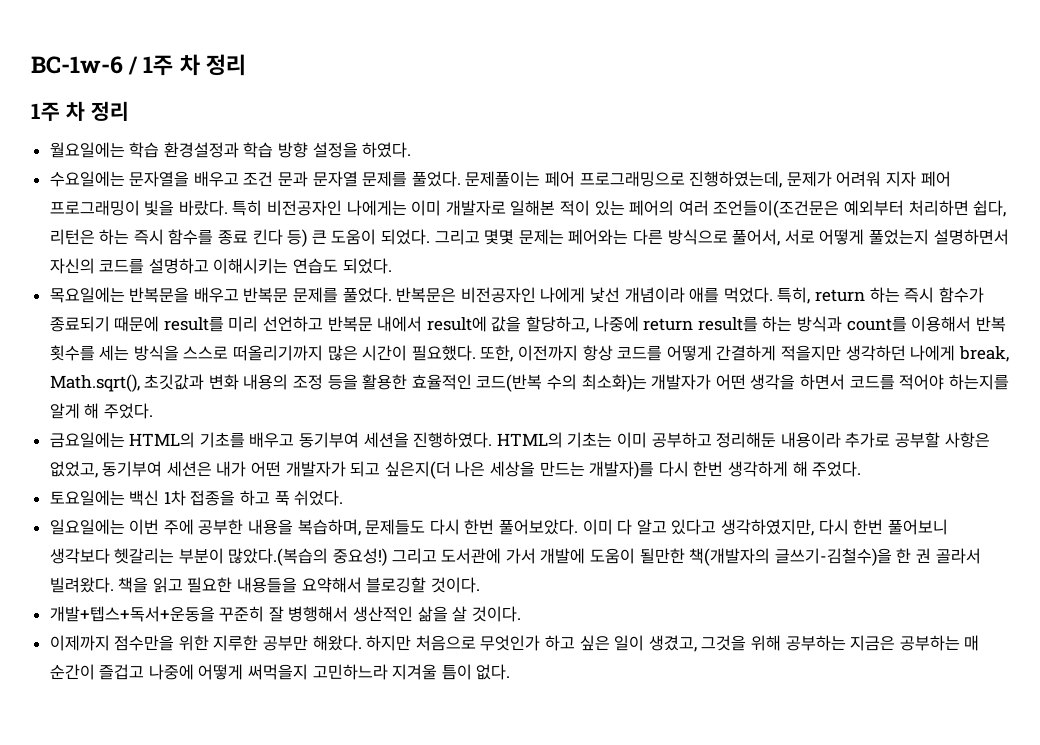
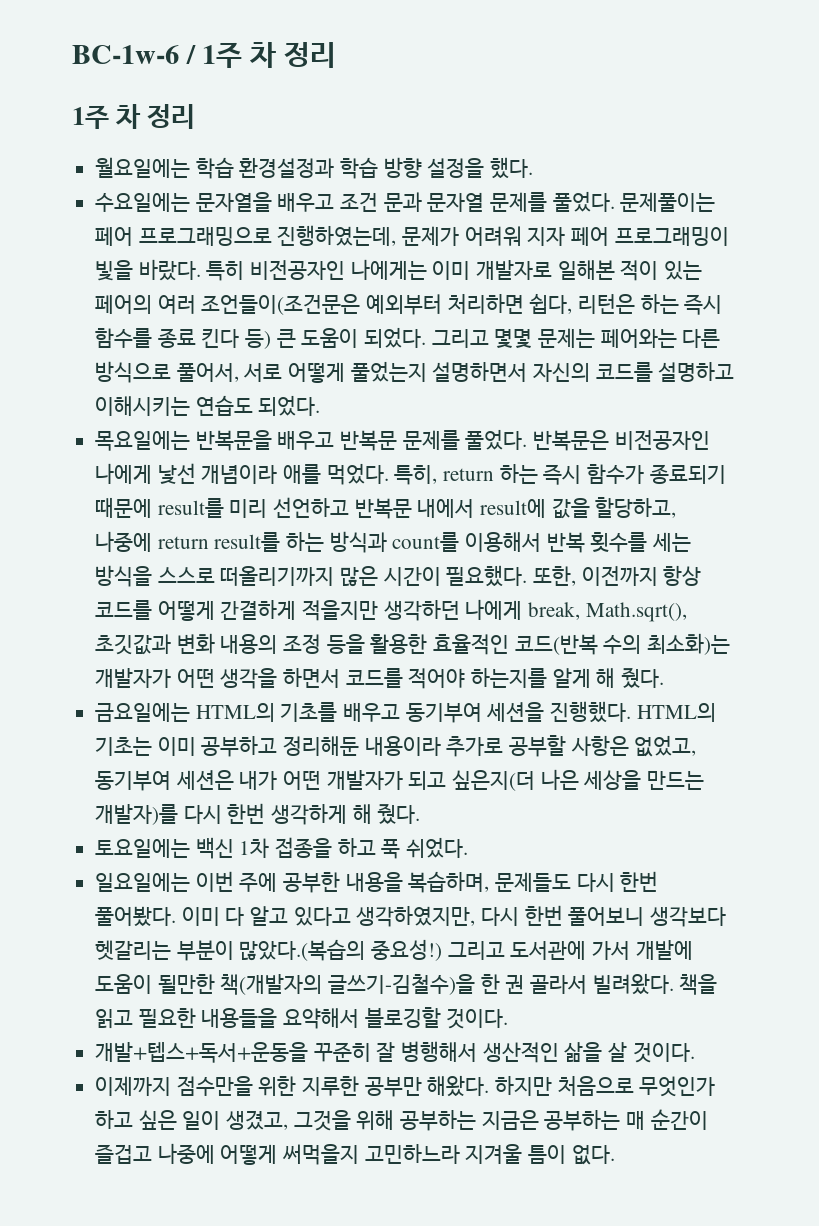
- 월요일에는 학습 환경설정과 학습 방향 설정을 하였다.
+ 월요일에는 학습 환경설정과 학습 방향 설정을 했다.
- 또한, 이전까지 항상 코드를 어떻게 간결하게 적을지만 생각하던 나에게 break, Math.sqrt(), 초깃값과 변화 내용의 조정 등을 활용한 효율적인 코드(반복 수의 최소화)는 개발자가 어떤 생각을 하면서 코드를 적어야 하는지를 알게 해 주었다.
+ 또한, 이전까지 항상 코드를 어떻게 간결하게 적을지만 생각하던 나에게 break, Math.sqrt(), 초깃값과 변화 내용의 조정 등을 활용한 효율적인 코드(반복 수의 최소화)는 개발자가 어떤 생각을 하면서 코드를 적어야 하는지를 알게 해 줬다.
- 금요일에는 HTML의 기초를 배우고 동기부여 세션을 진행하였다.
+ 금요일에는 HTML의 기초를 배우고 동기부여 세션을 진행했다.
- HTML의 기초는 이미 공부하고 정리해둔 내용이라 추가로 공부할 사항은 없었고, 동기부여 세션은 내가 어떤 개발자가 되고 싶은지(더 나은 세상을 만드는 개발자)를 다시 한번 생각하게 해 주었다.
+ HTML의 기초는 이미 공부하고 정리해둔 내용이라 추가로 공부할 사항은 없었고, 동기부여 세션은 내가 어떤 개발자가 되고 싶은지(더 나은 세상을 만드는 개발자)를 다시 한번 생각하게 해 줬다.
- 일요일에는 이번 주에 공부한 내용을 복습하며, 문제들도 다시 한번 풀어보았다.
+ 일요일에는 이번 주에 공부한 내용을 복습하며, 문제들도 다시 한번 풀어봤다.

